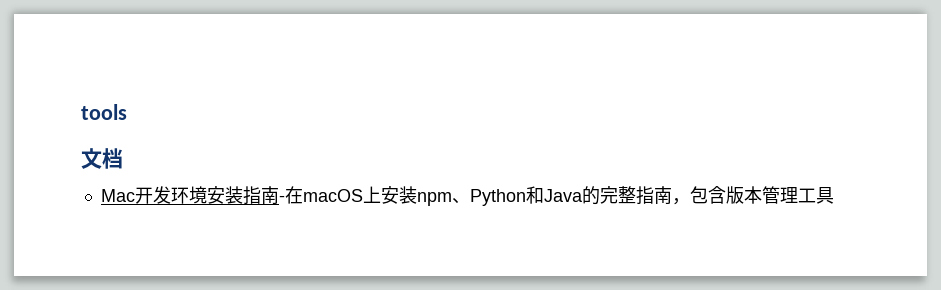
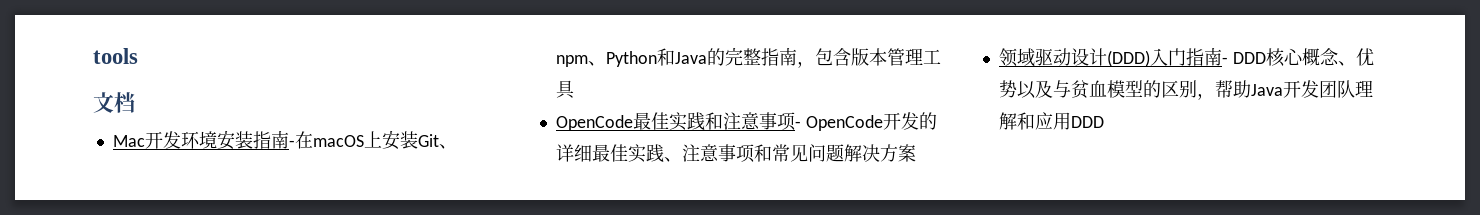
- Mac开发环境安装指南-在macOS上安装npm、Python和Java的完整指南，包含版本管理工具
+ Mac开发环境安装指南-在macOS上安装Git、npm、Python和Java的完整指南，包含版本管理工具
+ OpenCode最佳实践和注意事项- OpenCode开发的详细最佳实践、注意事项和常见问题解决方案
+ 领域驱动设计(DDD)入门指南- DDD核心概念、优势以及与贫血模型的区别，帮助Java开发团队理解和应用DDD

